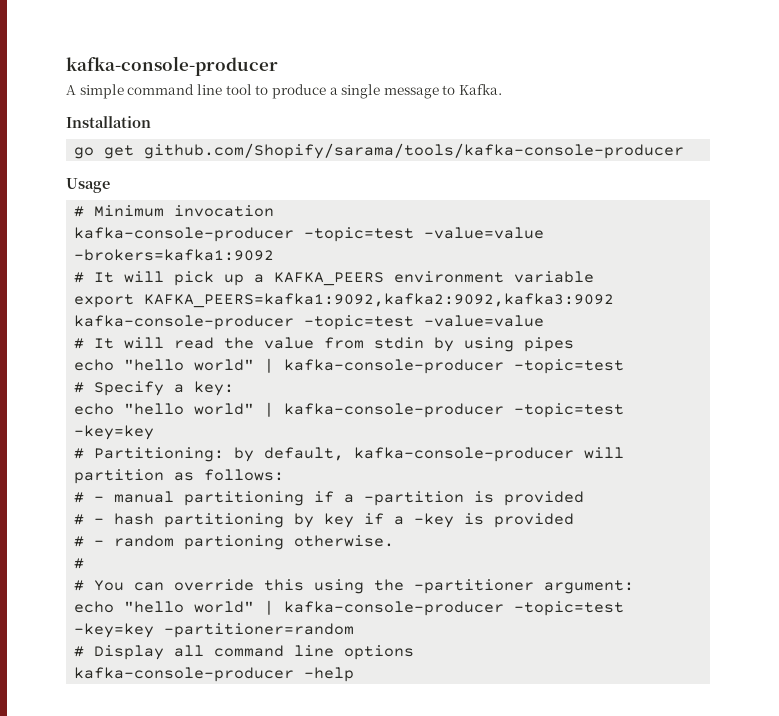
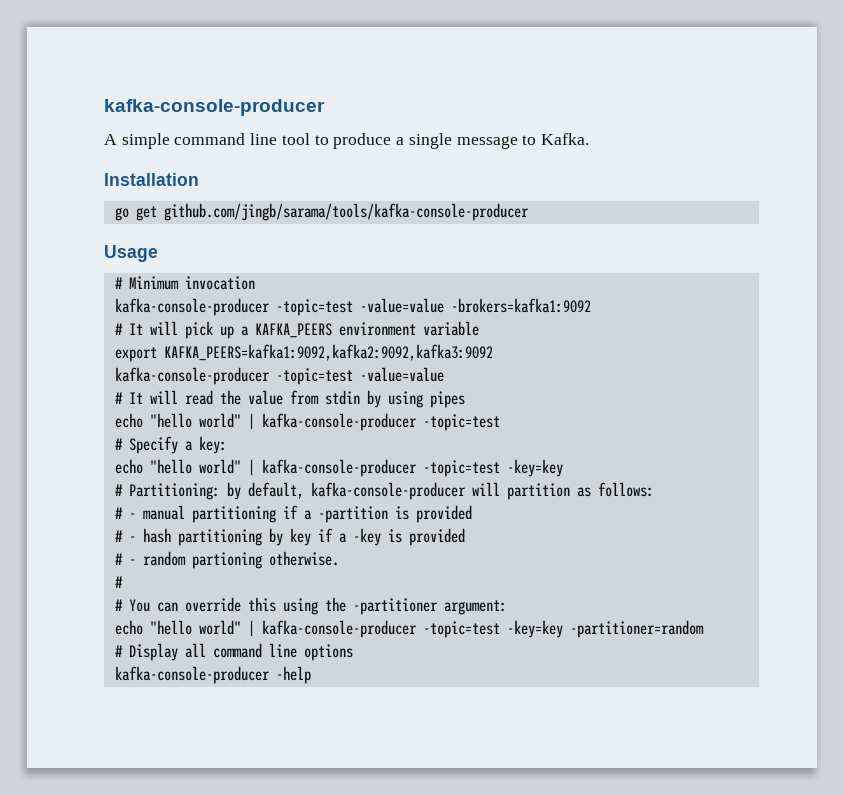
- go get github.com/Shopify/sarama/tools/kafka-console-producer
+ go get github.com/jingb/sarama/tools/kafka-console-producer

